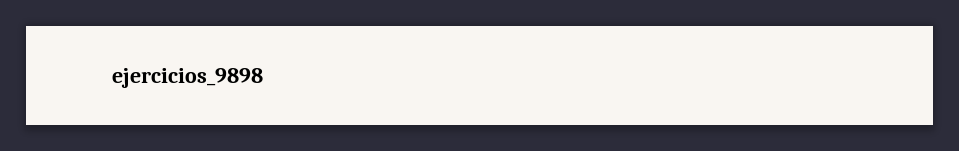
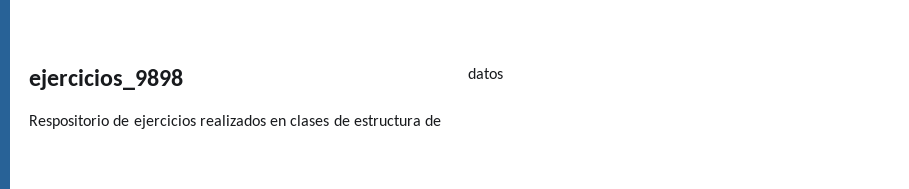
+ Respositorio de ejercicios realizados en clases de estructura de datos

